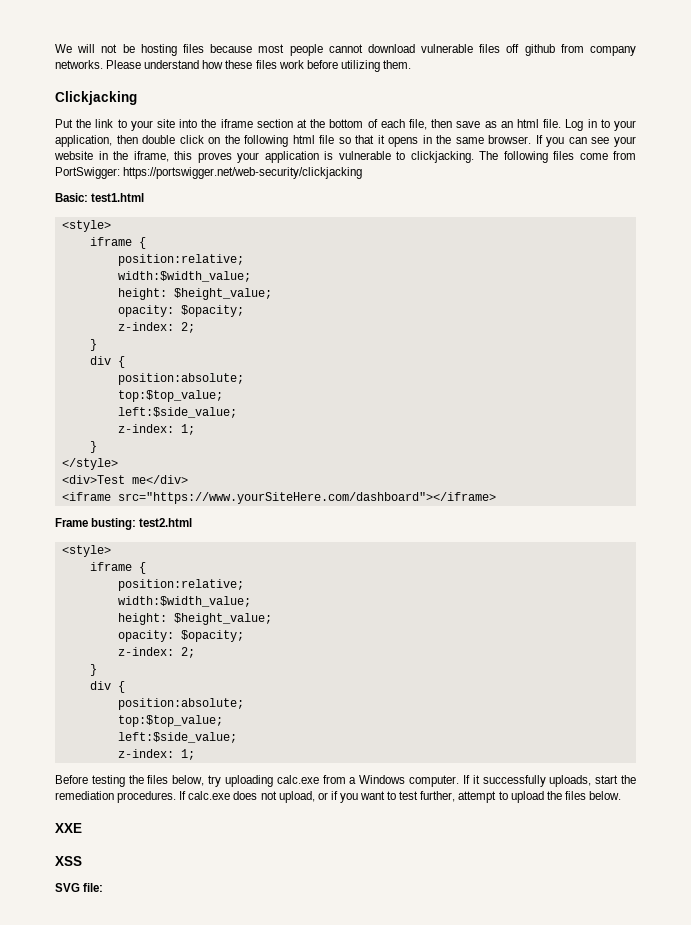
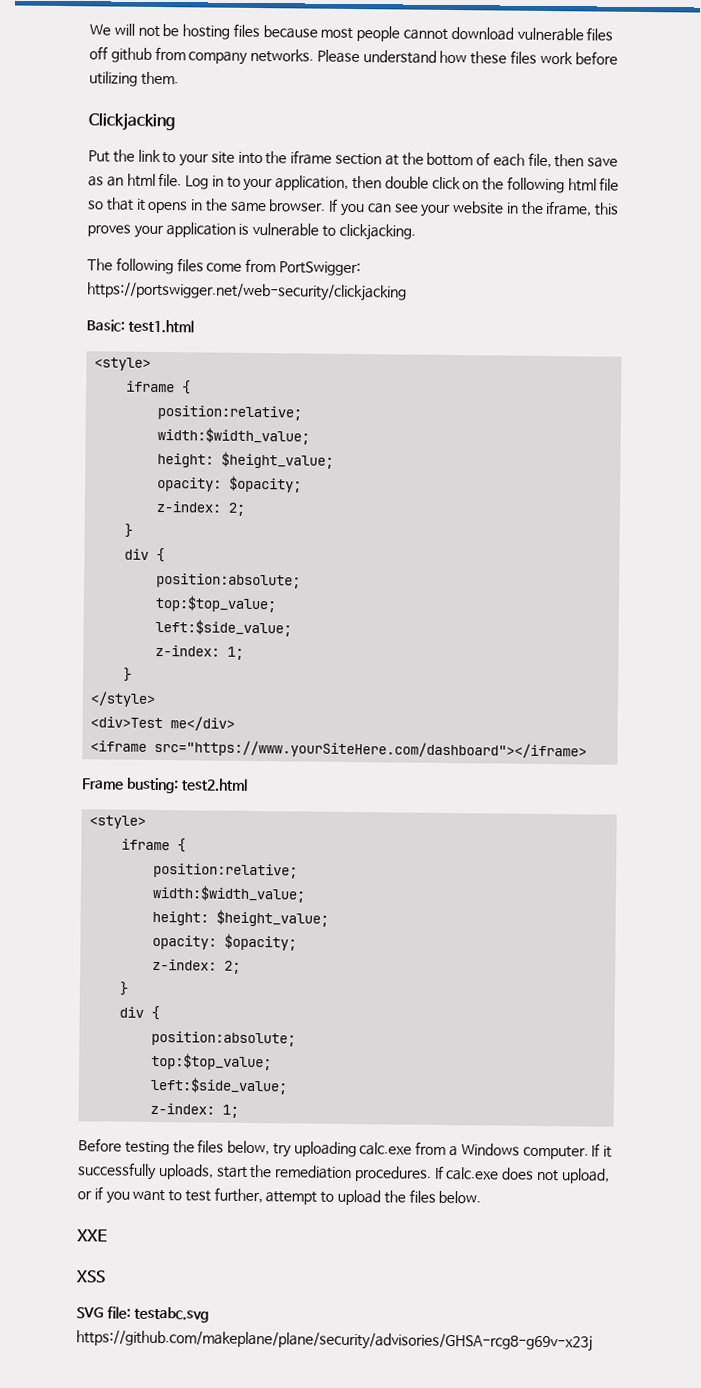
- If you can see your website in the iframe, this proves your application is vulnerable to clickjacking. The following files come from PortSwigger: https://portswigger.net/web-security/clickjacking
+ If you can see your website in the iframe, this proves your application is vulnerable to clickjacking.
+ The following files come from PortSwigger: https://portswigger.net/web-security/clickjacking
- SVG file:
+ SVG file: testabc.svg https://github.com/makeplane/plane/security/advisories/GHSA-rcg8-g69v-x23j

